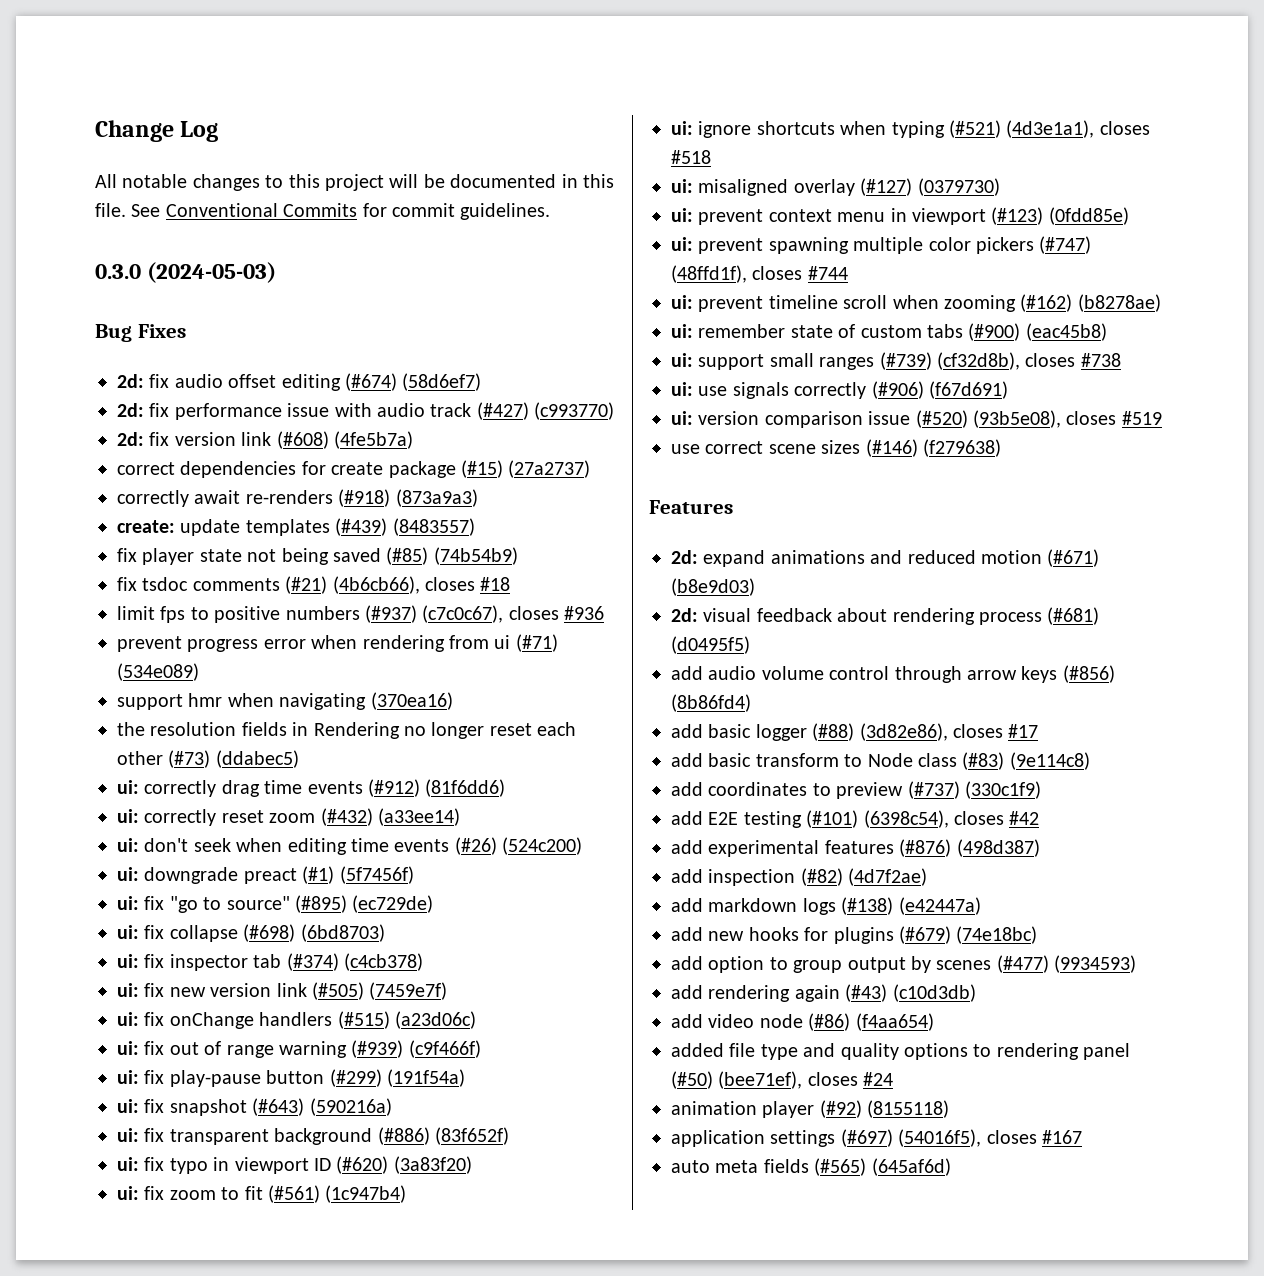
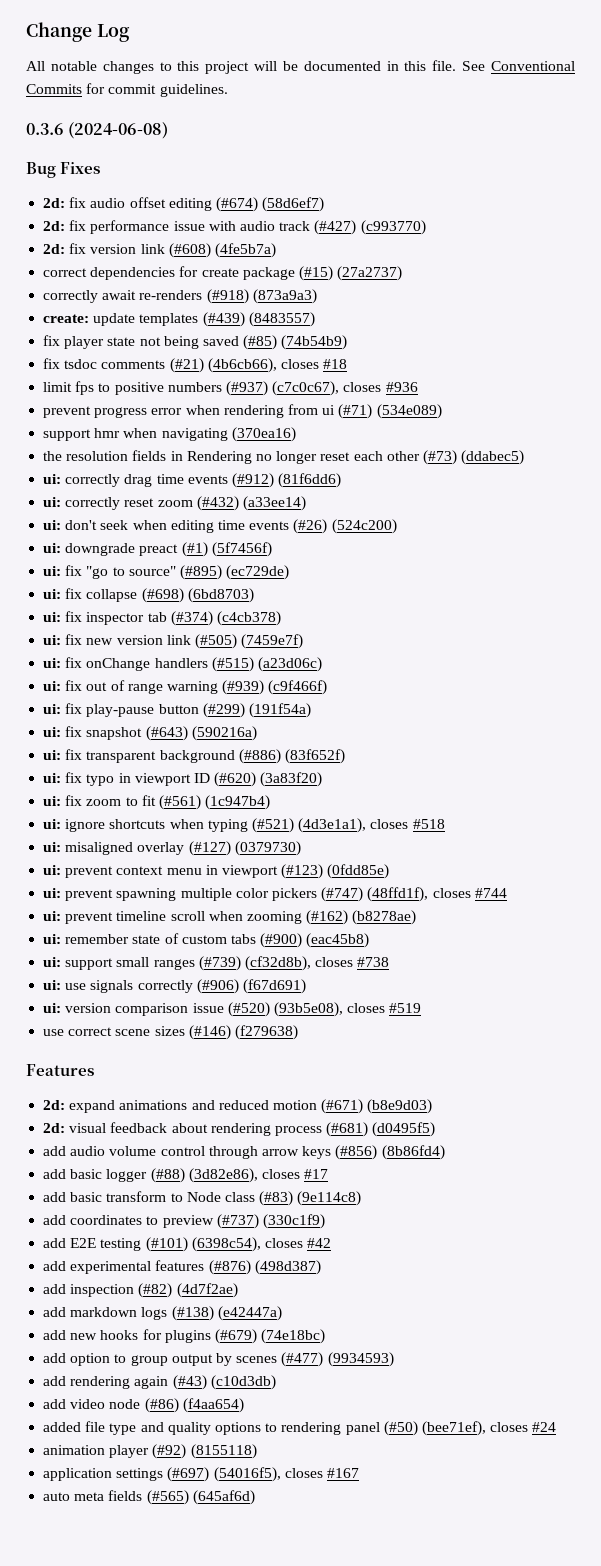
- 0.3.0 (2024-05-03)
+ 0.3.6 (2024-06-08)

